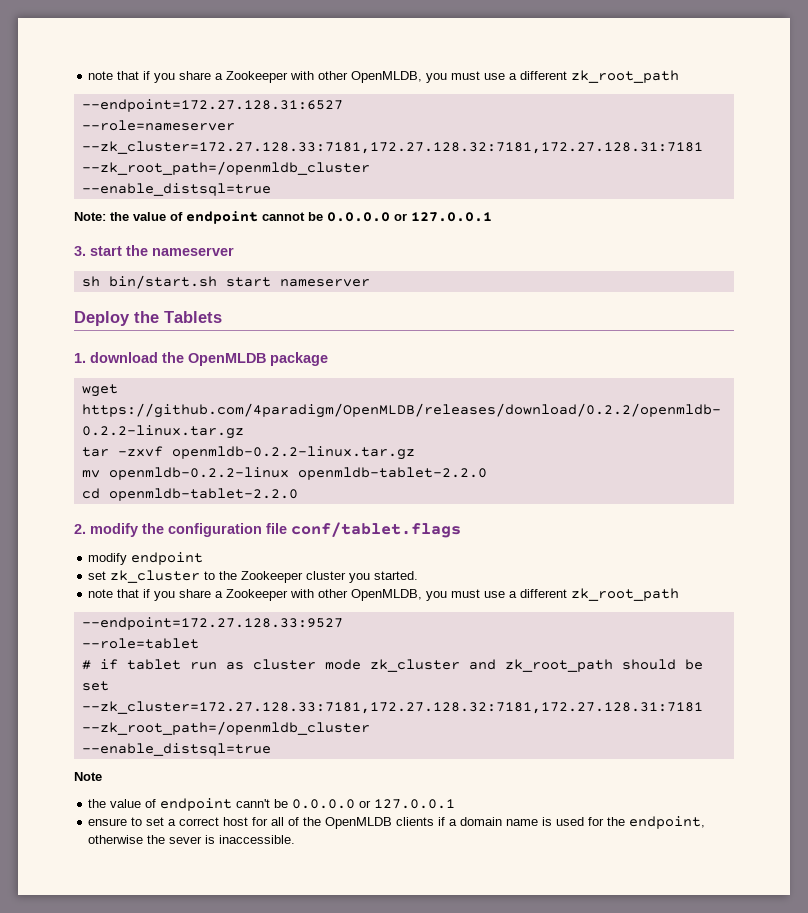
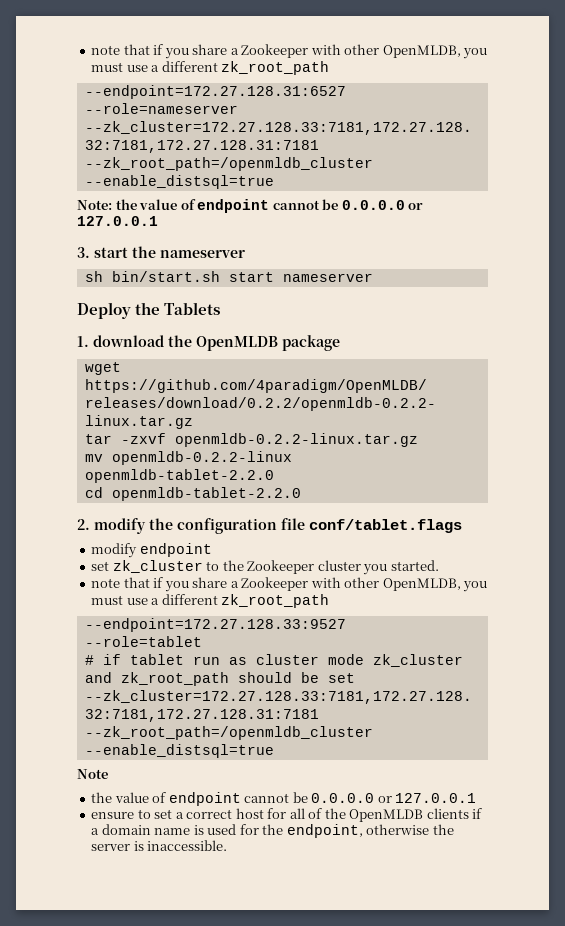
  Note
- the value of endpoint cann't be 0.0.0.0 or 127.0.0.1
+ the value of endpoint cannot be 0.0.0.0 or 127.0.0.1
- ensure to set a correct host for all of the OpenMLDB clients if a domain name is used for the endpoint, otherwise the sever is inaccessible.
+ ensure to set a correct host for all of the OpenMLDB clients if a domain name is used for the endpoint, otherwise the server is inaccessible.

